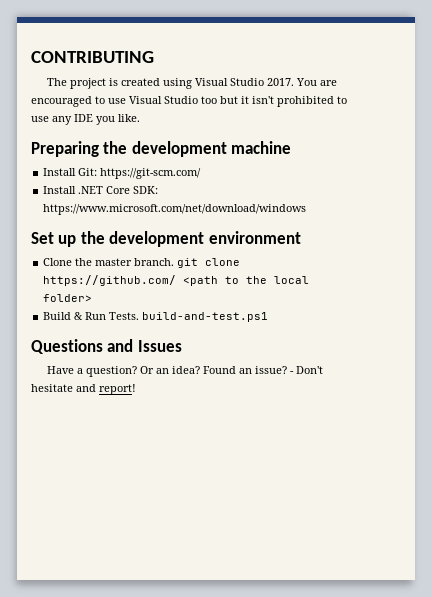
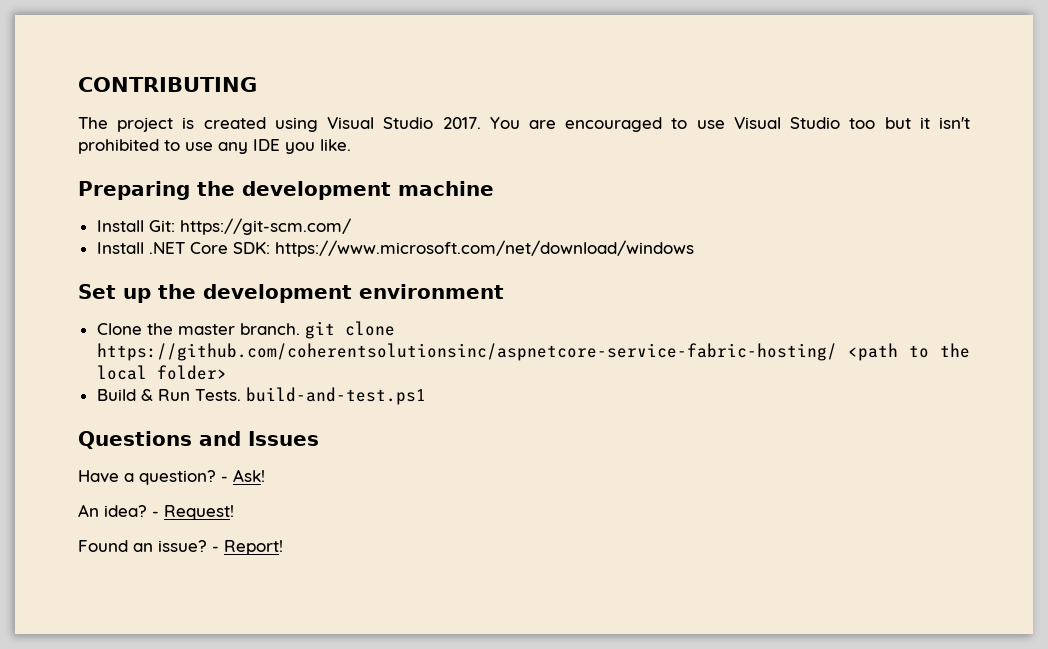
- Clone the master branch. git clone https://github.com/ <path to the local folder>
+ Clone the master branch. git clone https://github.com/coherentsolutionsinc/aspnetcore-service-fabric-hosting/ <path to the local folder>
- Or an idea? Found an issue? - Don't hesitate and report!
+ - Ask!
+ An idea? - Request!
+ Found an issue? - Report!

